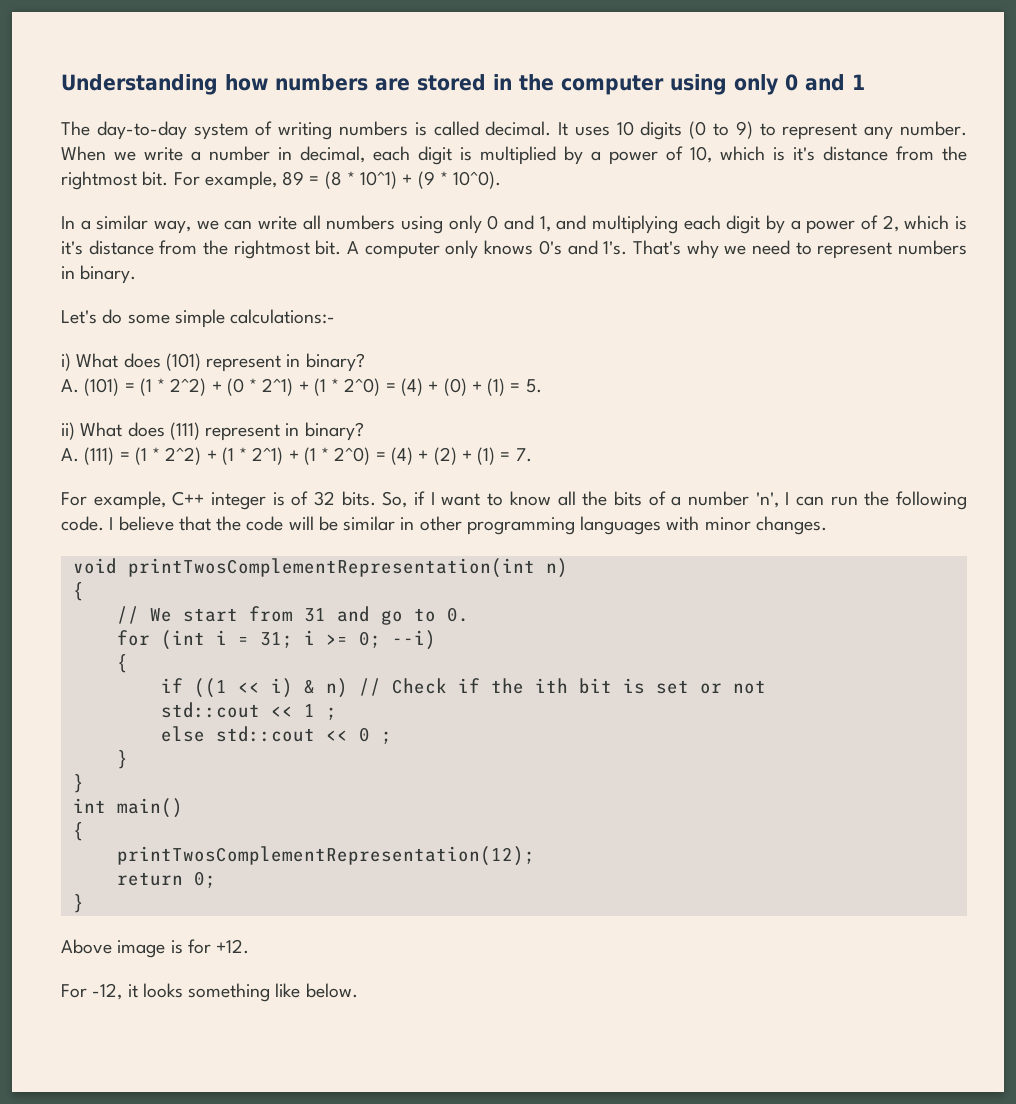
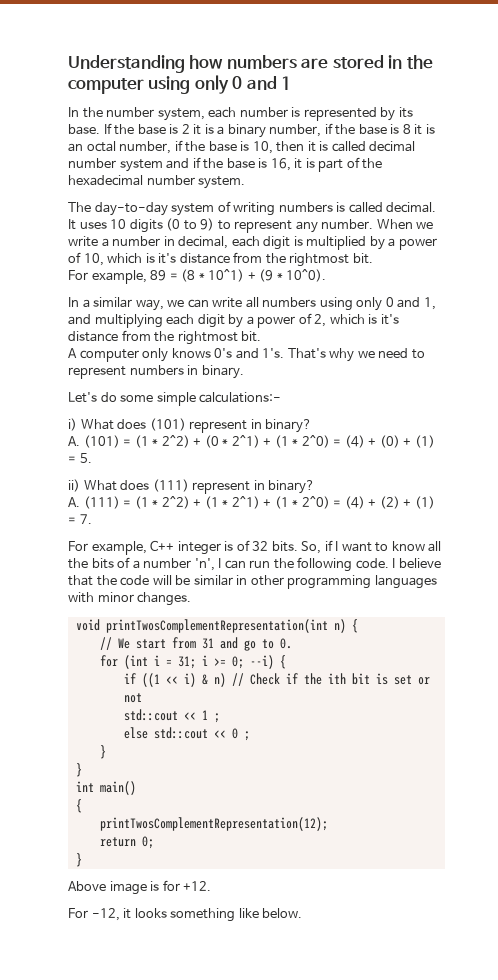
+ In the number system, each number is represented by its base. If the base is 2 it is a binary number, if the base is 8 it is an octal number, if the base is 10, then it is called decimal number system and if the base is 16, it is part of the hexadecimal number system.
- When we write a number in decimal, each digit is multiplied by a power of 10, which is it's distance from the rightmost bit. For example, 89 = (8 * 10^1) + (9 * 10^0).
+ When we write a number in decimal, each digit is multiplied by a power of 10, which is it's distance from the rightmost bit.
+ For example, 89 = (8 * 10^1) + (9 * 10^0).
- In a similar way, we can write all numbers using only 0 and 1, and multiplying each digit by a power of 2, which is it's distance from the rightmost bit. A computer only knows 0's and 1's.
+ In a similar way, we can write all numbers using only 0 and 1, and multiplying each digit by a power of 2, which is it's distance from the rightmost bit.
+ A computer only knows 0's and 1's.
- void printTwosComplementRepresentation(int n)
- {
+ void printTwosComplementRepresentation(int n) {
- for (int i = 31; i >= 0; --i)
- {
+ for (int i = 31; i >= 0; --i) {

